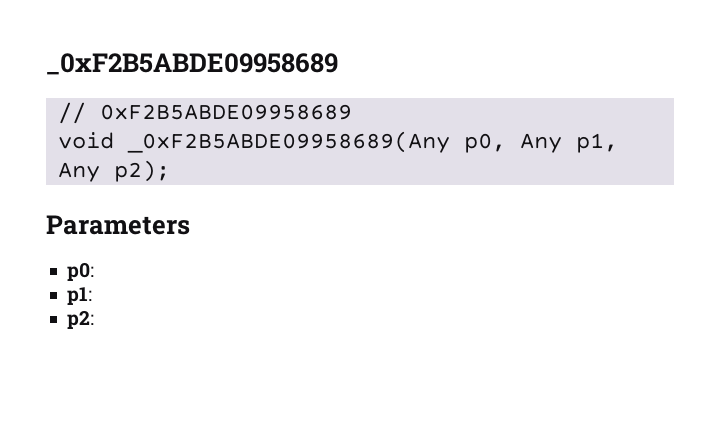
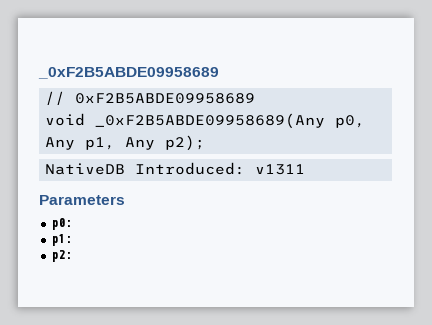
+ NativeDB Introduced: v1311

